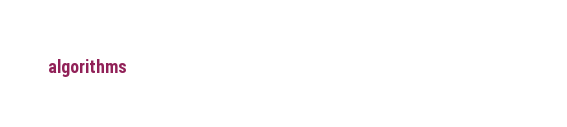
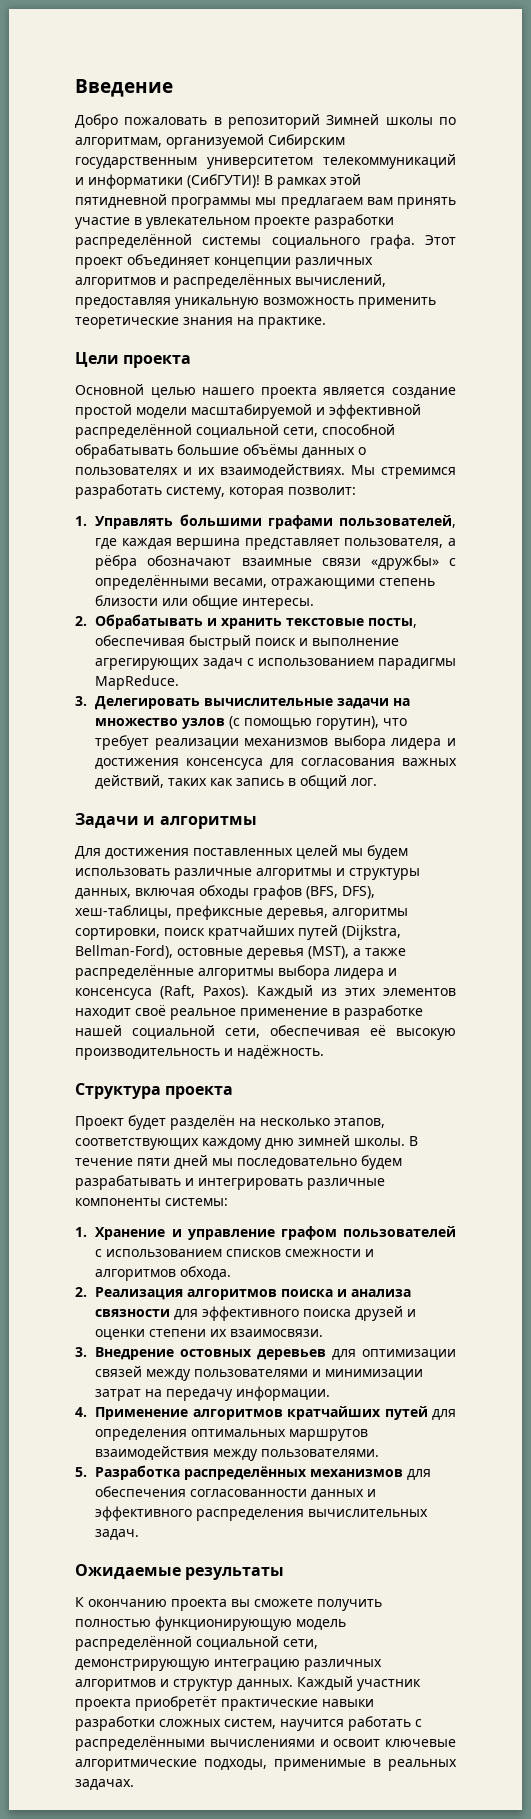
- algorithms
+ Введение
+ Добро пожаловать в репозиторий Зимней школы по алгоритмам, организуемой Сибирским государственным университетом телекоммуникаций и информатики (СибГУТИ)! В рамках этой пятидневной программы мы предлагаем вам принять участие в увлекательном проекте разработки распределённой системы социального графа. Этот проект объединяет концепции различных алгоритмов и распределённых вычислений, предоставляя уникальную возможность применить теоретические знания на практике.
+ Цели проекта
+ Основной целью нашего проекта является создание простой модели масштабируемой и эффективной распределённой социальной сети, способной обрабатывать большие объёмы данных о пользователях и их взаимодействиях. Мы стремимся разработать систему, которая позволит:
+ 1. Управлять большими графами пользователей, где каждая вершина представляет пользователя, а рёбра обозначают взаимные связи «дружбы» с определёнными весами, отражающими степень близости или общие интересы.
+ 2. Обрабатывать и хранить текстовые посты, обеспечивая быстрый поиск и выполнение агрегирующих задач с использованием парадигмы MapReduce.
+ 3. Делегировать вычислительные задачи на множество узлов (с помощью горутин), что требует реализации механизмов выбора лидера и достижения консенсуса для согласования важных действий, таких как запись в общий лог.
+ Задачи и алгоритмы
+ Для достижения поставленных целей мы будем использовать различные алгоритмы и структуры данных, включая обходы графов (BFS, DFS), хеш-таблицы, префиксные деревья, алгоритмы сортировки, поиск кратчайших путей (Dijkstra, Bellman-Ford), остовные деревья (MST), а также распределённые алгоритмы выбора лидера и консенсуса (Raft, Paxos). Каждый из этих элементов находит своё реальное применение в разработке нашей социальной сети, обеспечивая её высокую производительность и надёжность.
+ Структура проекта
+ Проект будет разделён на несколько этапов, соответствующих каждому дню зимней школы. В течение пяти дней мы последовательно будем разрабатывать и интегрировать различные компоненты системы:
+ 1. Хранение и управление графом пользователей с использованием списков смежности и алгоритмов обхода.
+ 2. Реализация алгоритмов поиска и анализа связности для эффективного поиска друзей и оценки степени их взаимосвязи.
+ 3. Внедрение остовных деревьев для оптимизации связей между пользователями и минимизации затрат на передачу информации.
+ 4. Применение алгоритмов кратчайших путей для определения оптимальных маршрутов взаимодействия между пользователями.
+ 5. Разработка распределённых механизмов для обеспечения согласованности данных и эффективного распределения вычислительных задач.
+ Ожидаемые результаты
+ К окончанию проекта вы сможете получить полностью функционирующую модель распределённой социальной сети, демонстрирующую интеграцию различных алгоритмов и структур данных. Каждый участник проекта приобретёт практические навыки разработки сложных систем, научится работать с распределёнными вычислениями и освоит ключевые алгоритмические подходы, применимые в реальных задачах.

